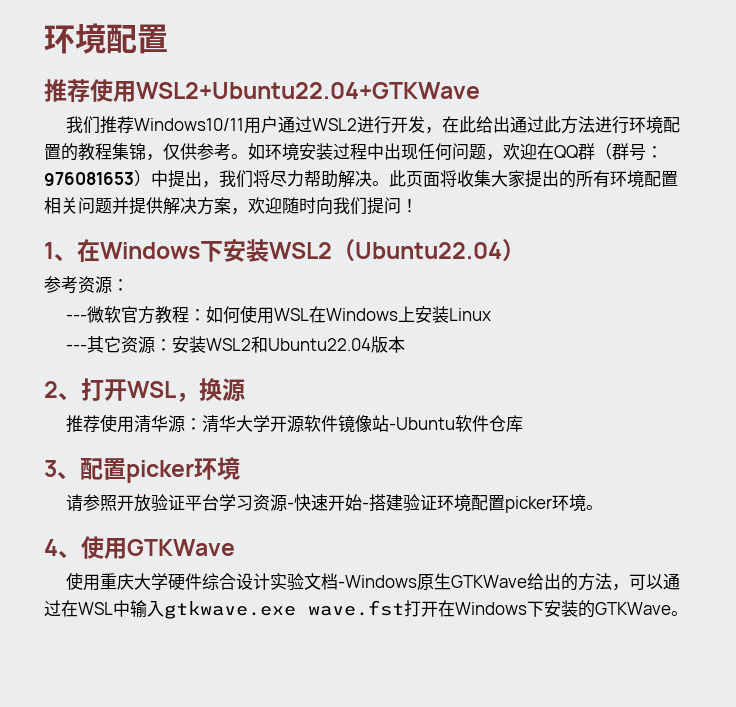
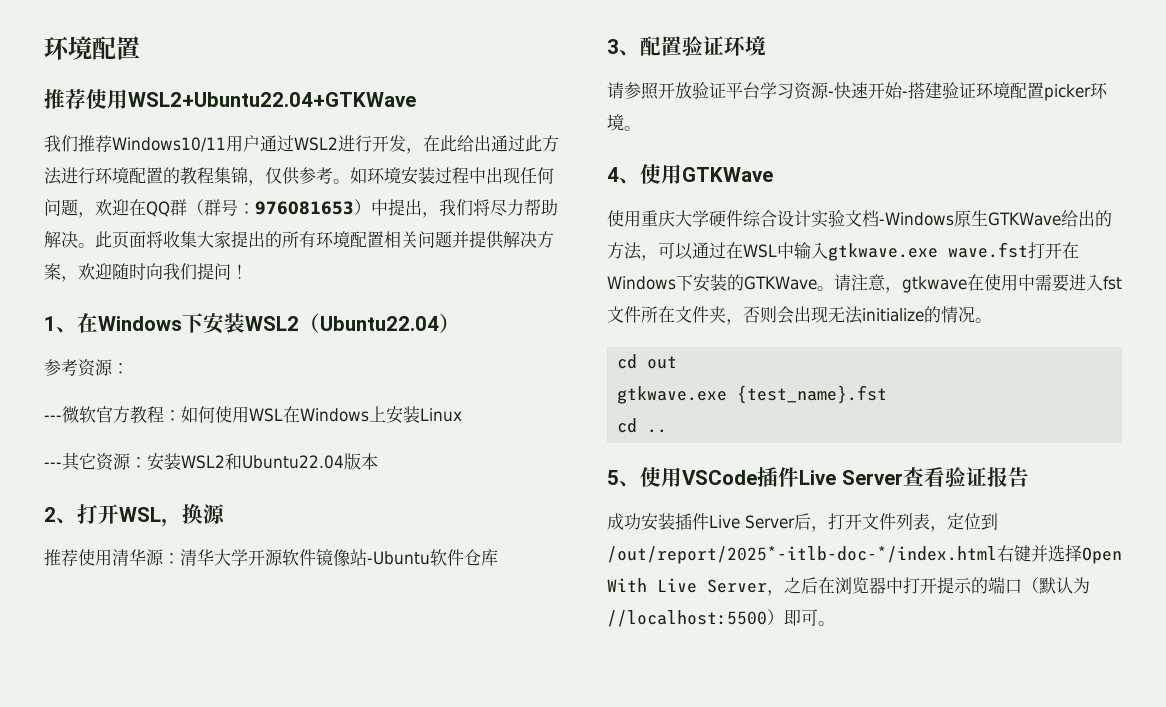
- 3、配置picker环境
+ 3、配置验证环境
+ 请注意，gtkwave在使用中需要进入fst文件所在文件夹，否则会出现无法initialize的情况。
+ cd out
+ gtkwave.exe {test_name}.fst
+ cd ..
+ 5、使用VSCode插件Live Server查看验证报告
+ 成功安装插件Live Server后，打开文件列表，定位到/out/report/2025*-itlb-doc-*/index.html右键并选择Open With Live Server，之后在浏览器中打开提示的端口（默认为//localhost:5500）即可。

